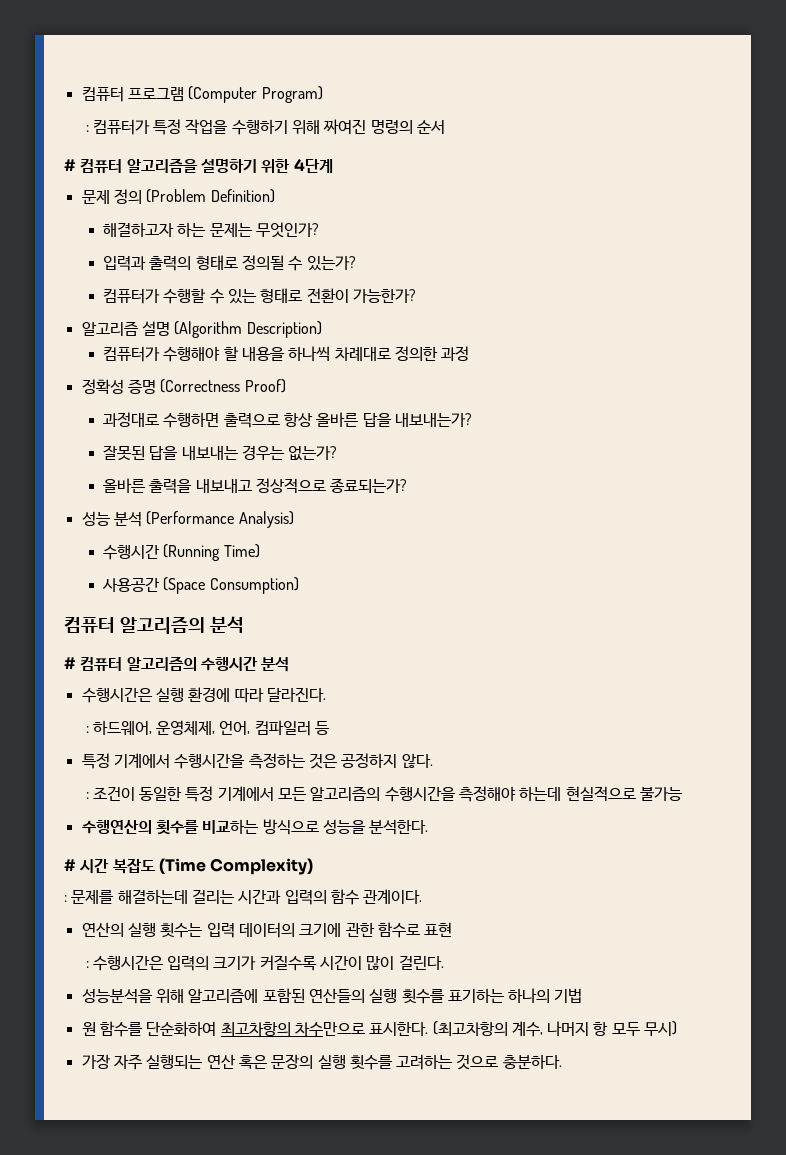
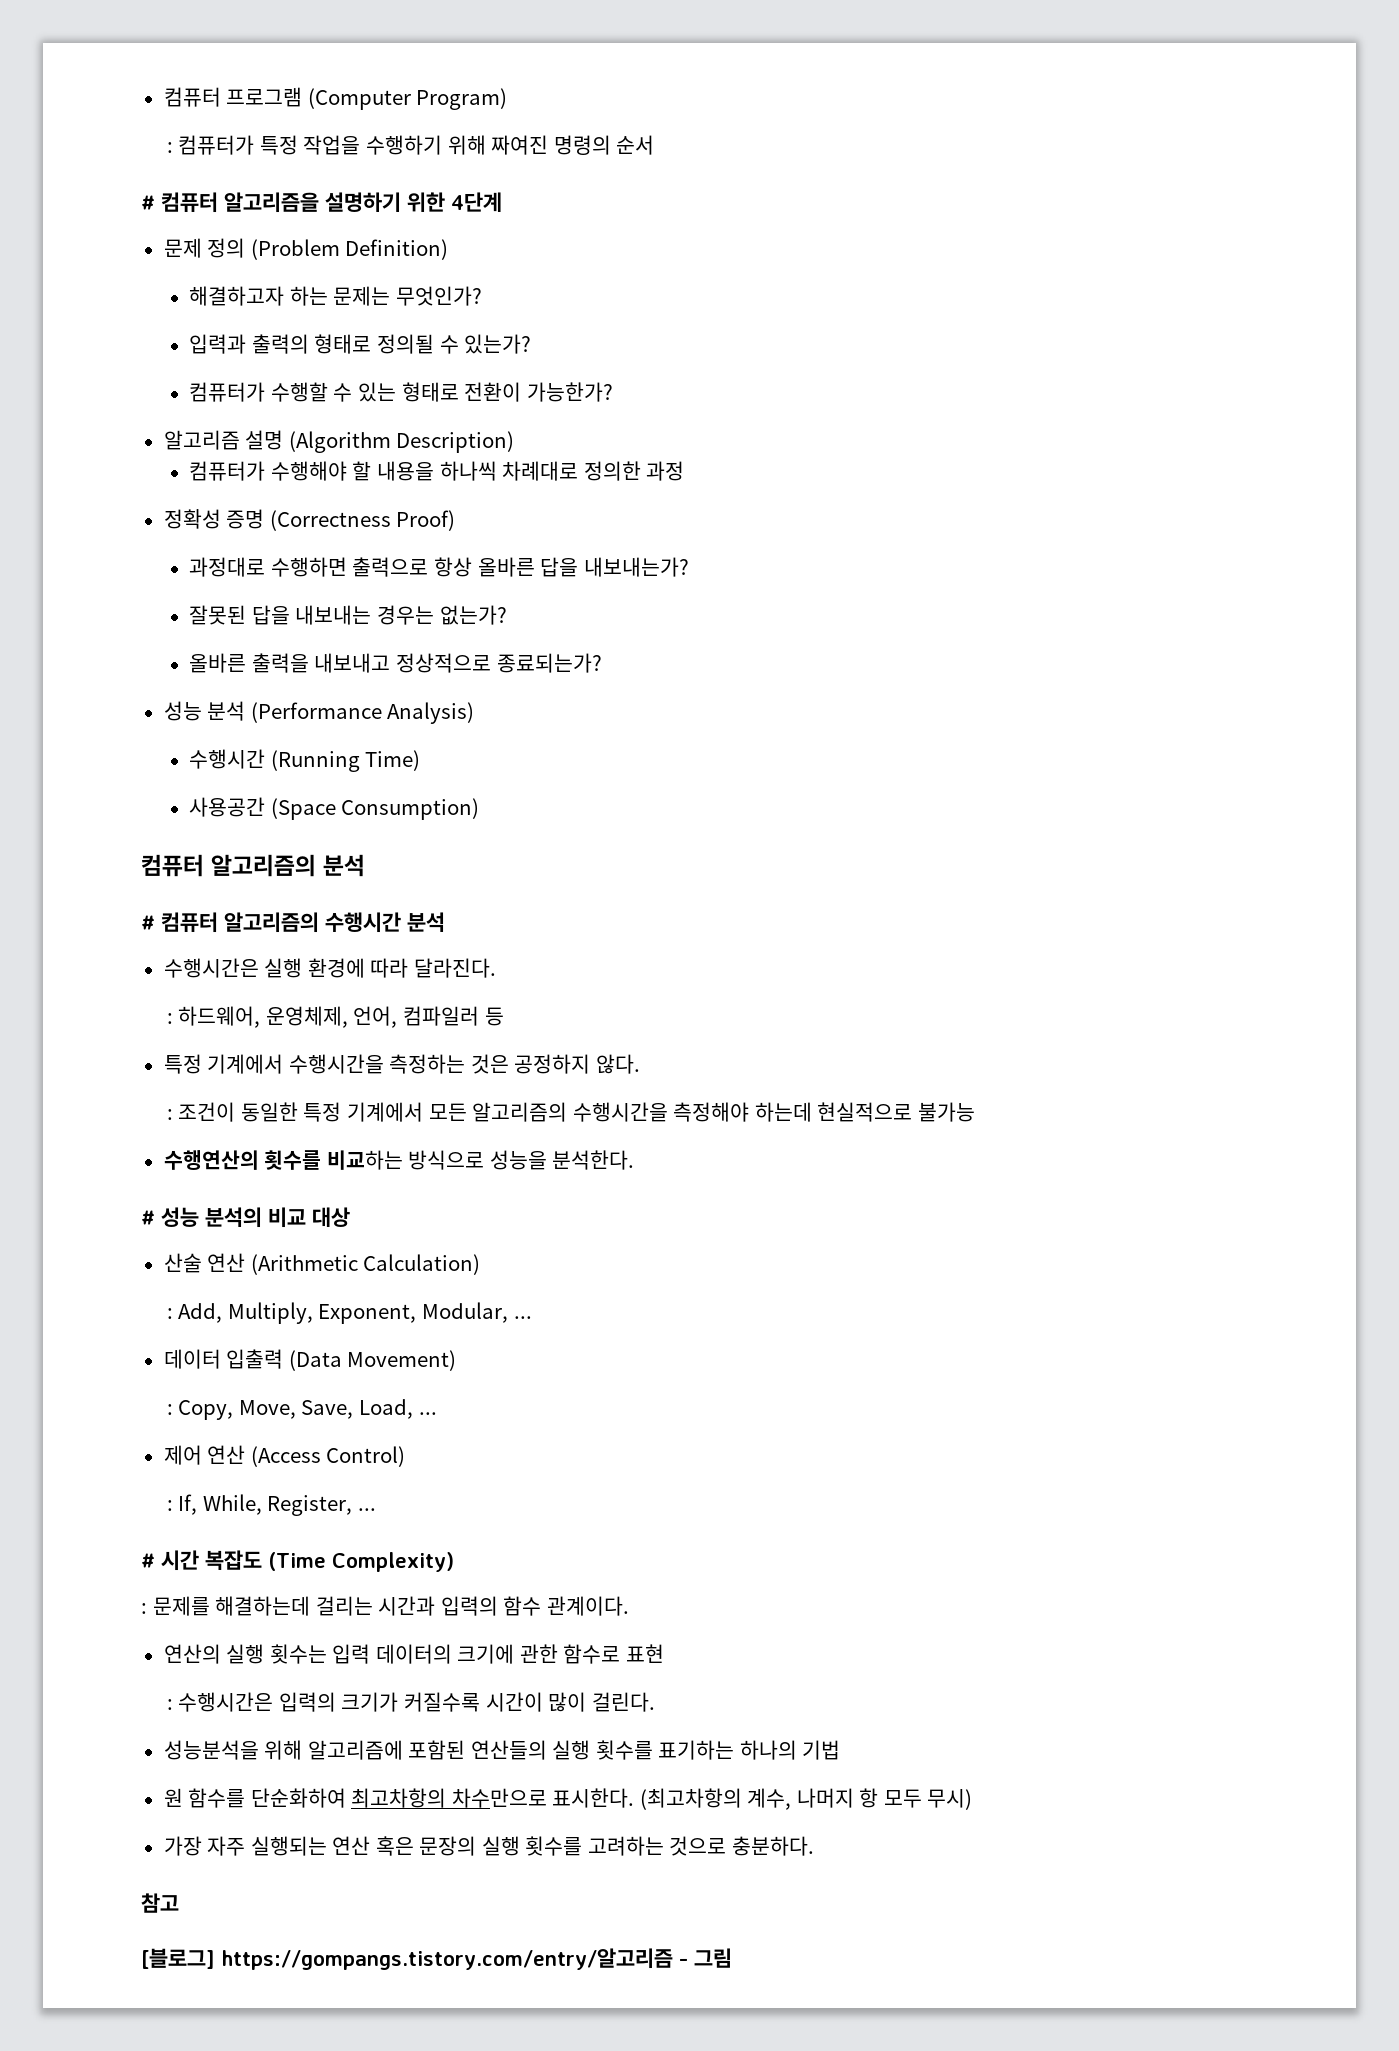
+ # 성능 분석의 비교 대상
+ 산술 연산 (Arithmetic Calculation)
+ : Add, Multiply, Exponent, Modular, ...
+ 데이터 입출력 (Data Movement)
+ : Copy, Move, Save, Load, ...
+ 제어 연산 (Access Control)
+ : If, While, Register, ...
+ 참고
+ [블로그] https://gompangs.tistory.com/entry/알고리즘 - 그림

